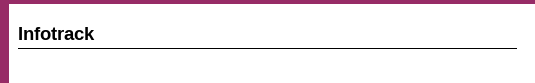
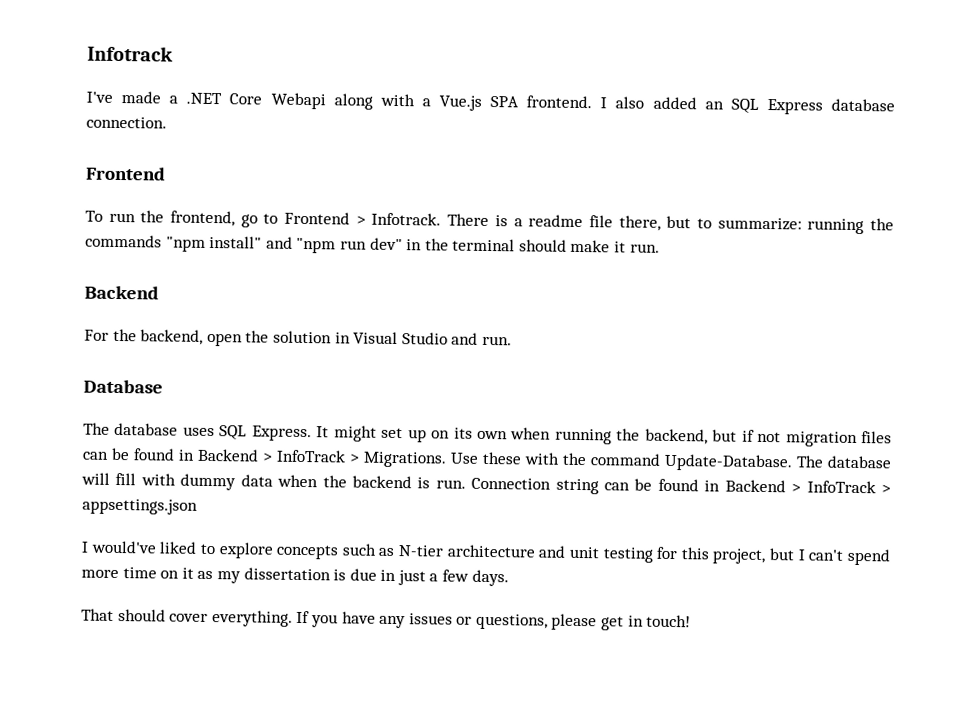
+ I've made a .NET Core Webapi along with a Vue.js SPA frontend. I also added an SQL Express database connection.
+ Frontend
+ To run the frontend, go to Frontend > Infotrack. There is a readme file there, but to summarize: running the commands "npm install" and "npm run dev" in the terminal should make it run.
+ Backend
+ For the backend, open the solution in Visual Studio and run.
+ Database
+ The database uses SQL Express. It might set up on its own when running the backend, but if not migration files can be found in Backend > InfoTrack > Migrations. Use these with the command Update-Database. The database will fill with dummy data when the backend is run. Connection string can be found in Backend > InfoTrack > appsettings.json
+ I would've liked to explore concepts such as N-tier architecture and unit testing for this project, but I can't spend more time on it as my dissertation is due in just a few days.
+ That should cover everything. If you have any issues or questions, please get in touch!

